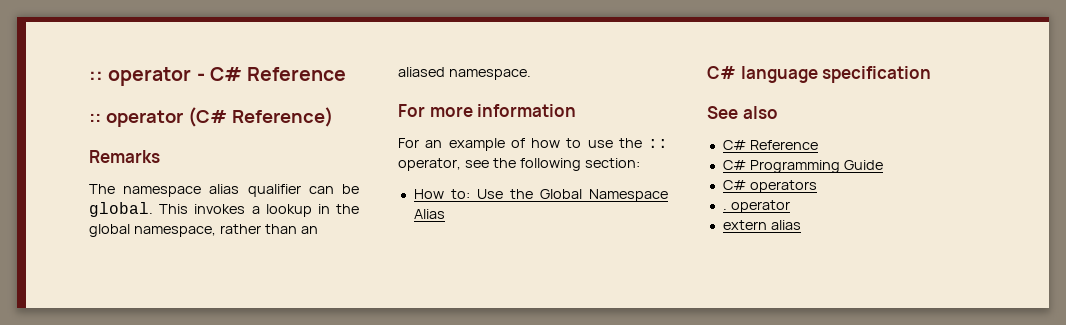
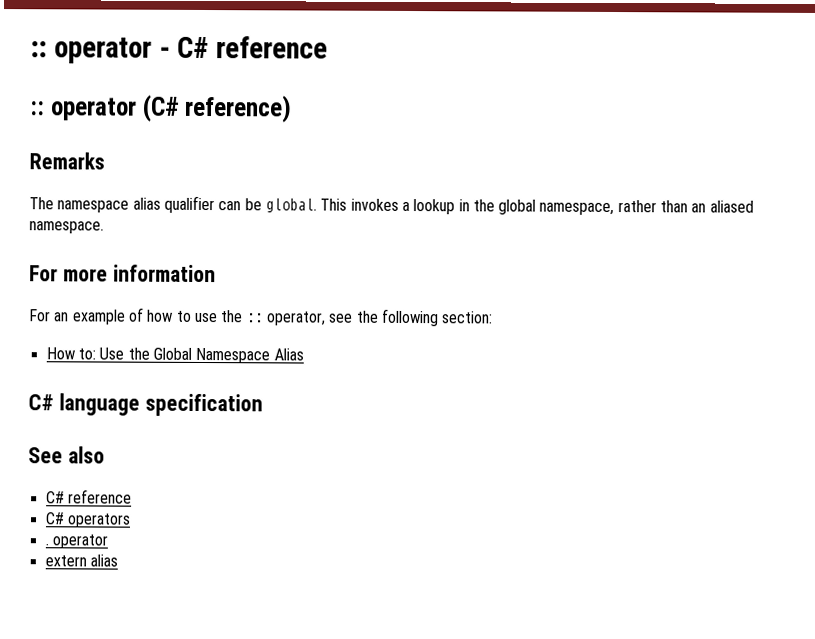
- :: operator - C# Reference
+ :: operator - C# reference
- :: operator (C# Reference)
+ :: operator (C# reference)
  See also
- C# Reference
- C# Programming Guide
+ C# reference

